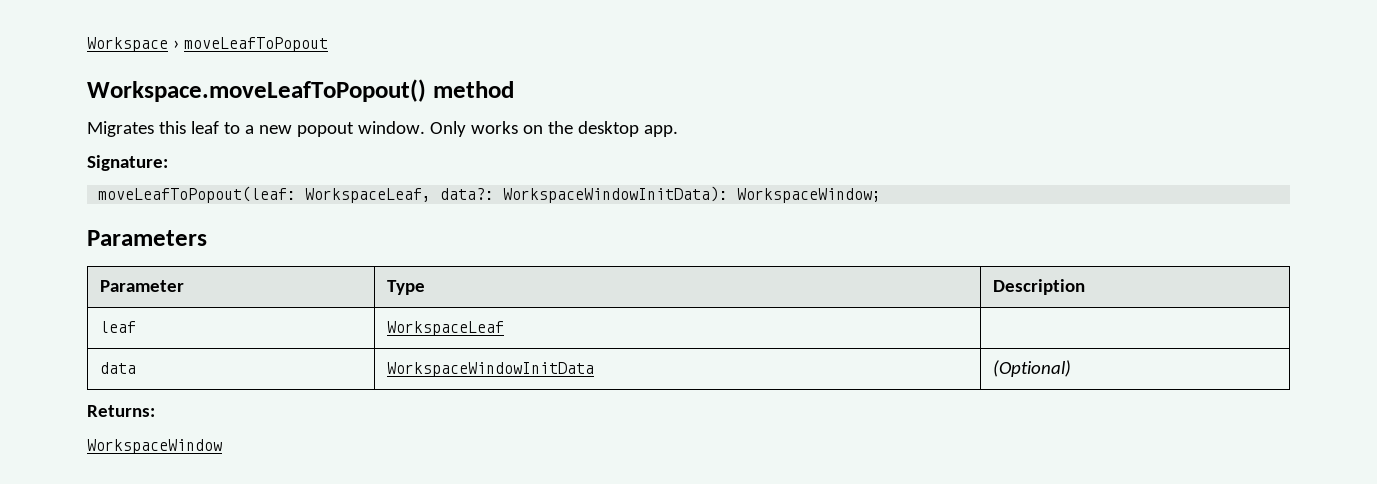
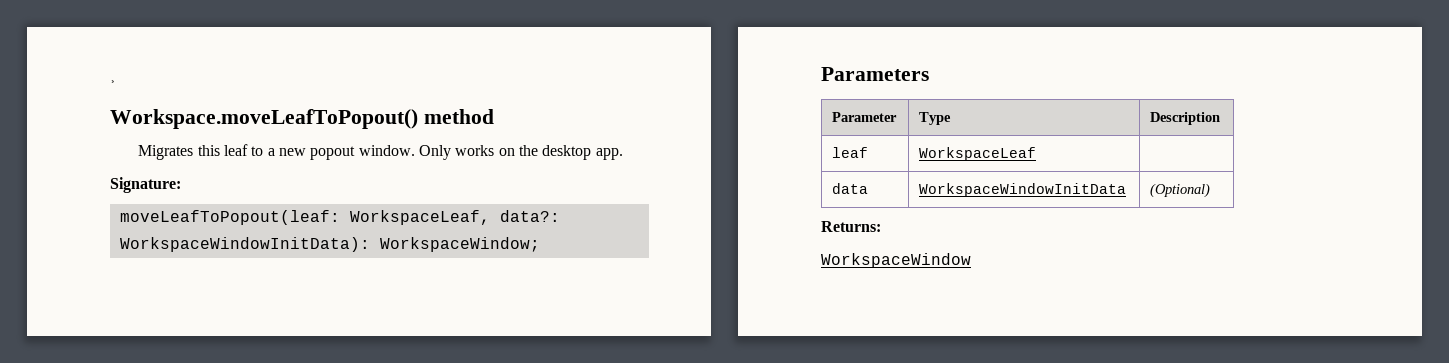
- Workspace › moveLeafToPopout
+ ˲

